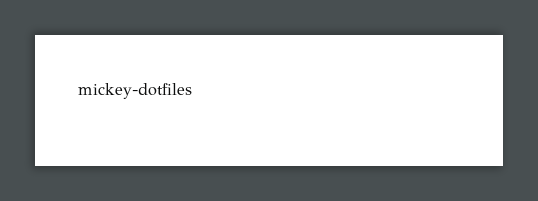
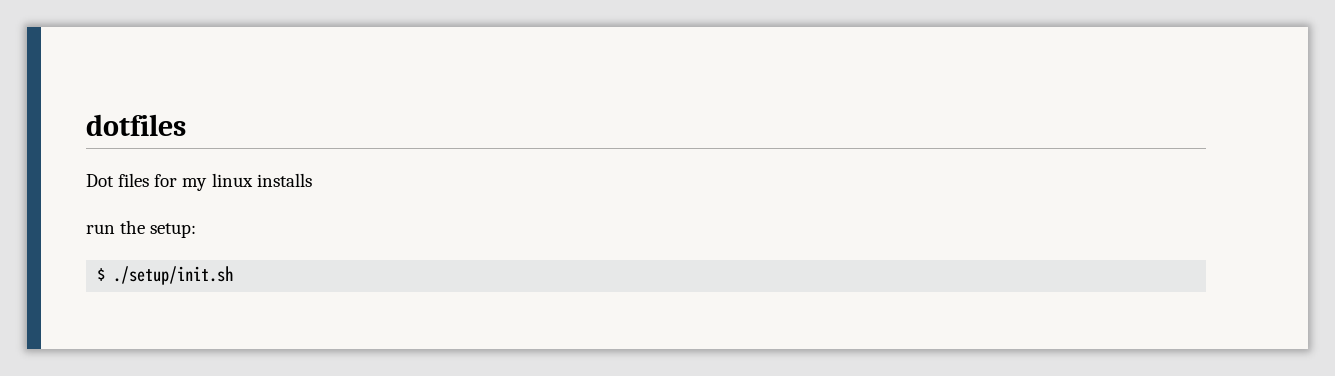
- mickey-dotfiles
+ dotfiles
+ Dot files for my linux installs
+ run the setup:
+ $ ./setup/init.sh

